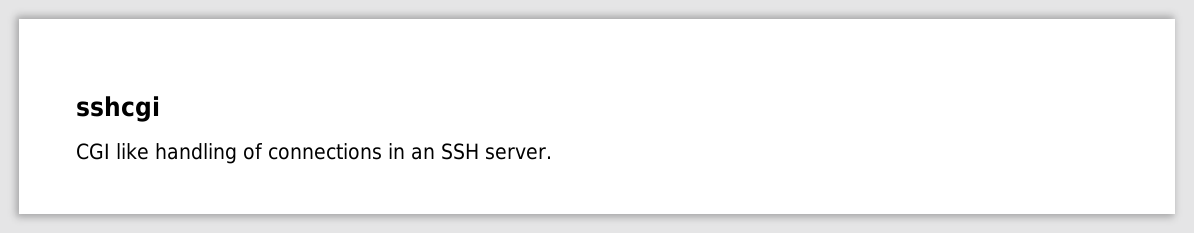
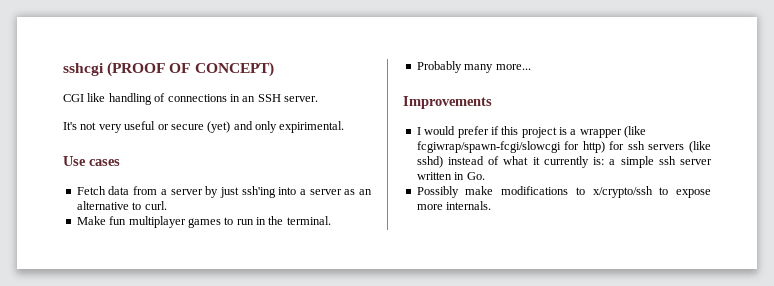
- sshcgi
+ sshcgi (PROOF OF CONCEPT)
+ It's not very useful or secure (yet) and only expirimental.
+ Use cases
+ Fetch data from a server by just ssh'ing into a server as an alternative to curl.
+ Make fun multiplayer games to run in the terminal.
+ Probably many more...
+ Improvements
+ I would prefer if this project is a wrapper (like fcgiwrap/spawn-fcgi/slowcgi for http) for ssh servers (like sshd) instead of what it currently is: a simple ssh server written in Go.
+ Possibly make modifications to x/crypto/ssh to expose more internals.

